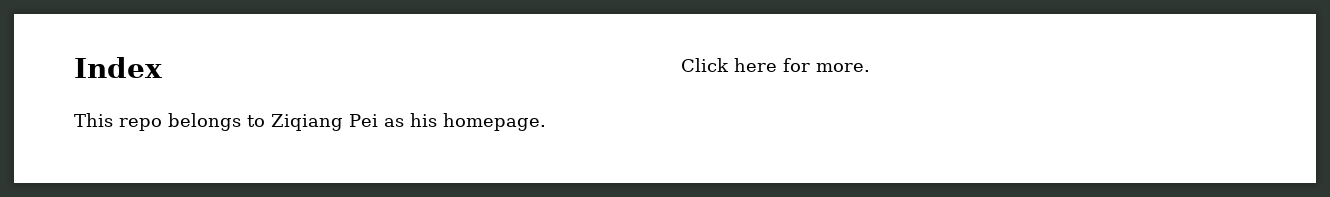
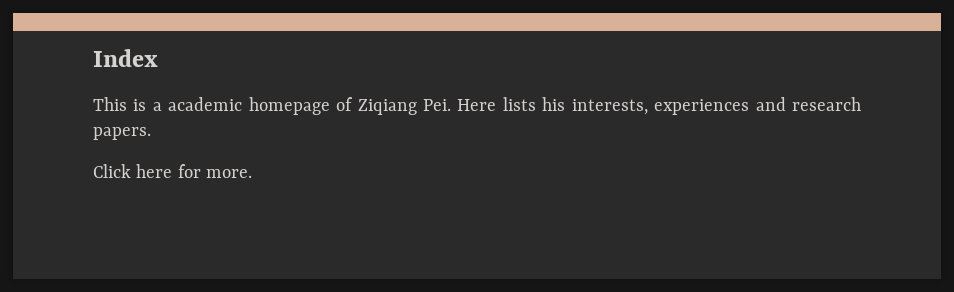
- This repo belongs to Ziqiang Pei as his homepage.
+ This is a academic homepage of Ziqiang Pei. Here lists his interests, experiences and research papers.

